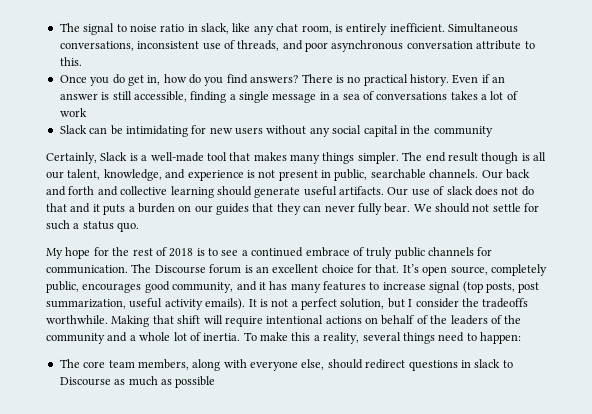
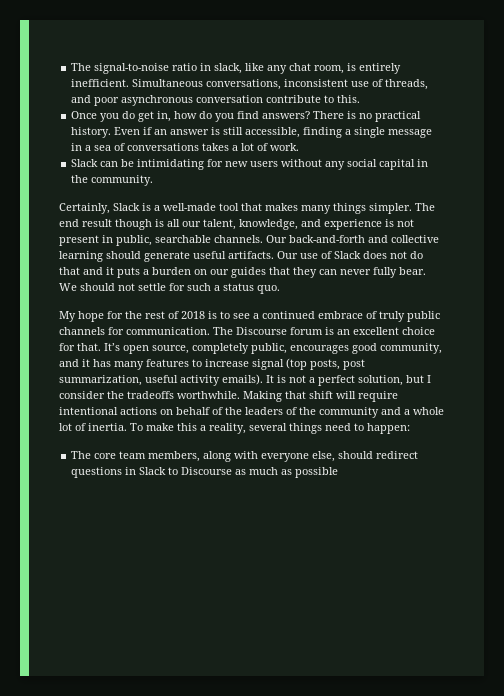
- The signal to noise ratio in slack, like any chat room, is entirely inefficient.
+ The signal-to-noise ratio in slack, like any chat room, is entirely inefficient.
- Simultaneous conversations, inconsistent use of threads, and poor asynchronous conversation attribute to this.
+ Simultaneous conversations, inconsistent use of threads, and poor asynchronous conversation contribute to this.
- Even if an answer is still accessible, finding a single message in a sea of conversations takes a lot of work
+ Even if an answer is still accessible, finding a single message in a sea of conversations takes a lot of work.
- Slack can be intimidating for new users without any social capital in the community
+ Slack can be intimidating for new users without any social capital in the community.
- Our back and forth and collective learning should generate useful artifacts.
+ Our back-and-forth and collective learning should generate useful artifacts.
- Our use of slack does not do that and it puts a burden on our guides that they can never fully bear.
+ Our use of Slack does not do that and it puts a burden on our guides that they can never fully bear.
- The core team members, along with everyone else, should redirect questions in slack to Discourse as much as possible
+ The core team members, along with everyone else, should redirect questions in Slack to Discourse as much as possible

